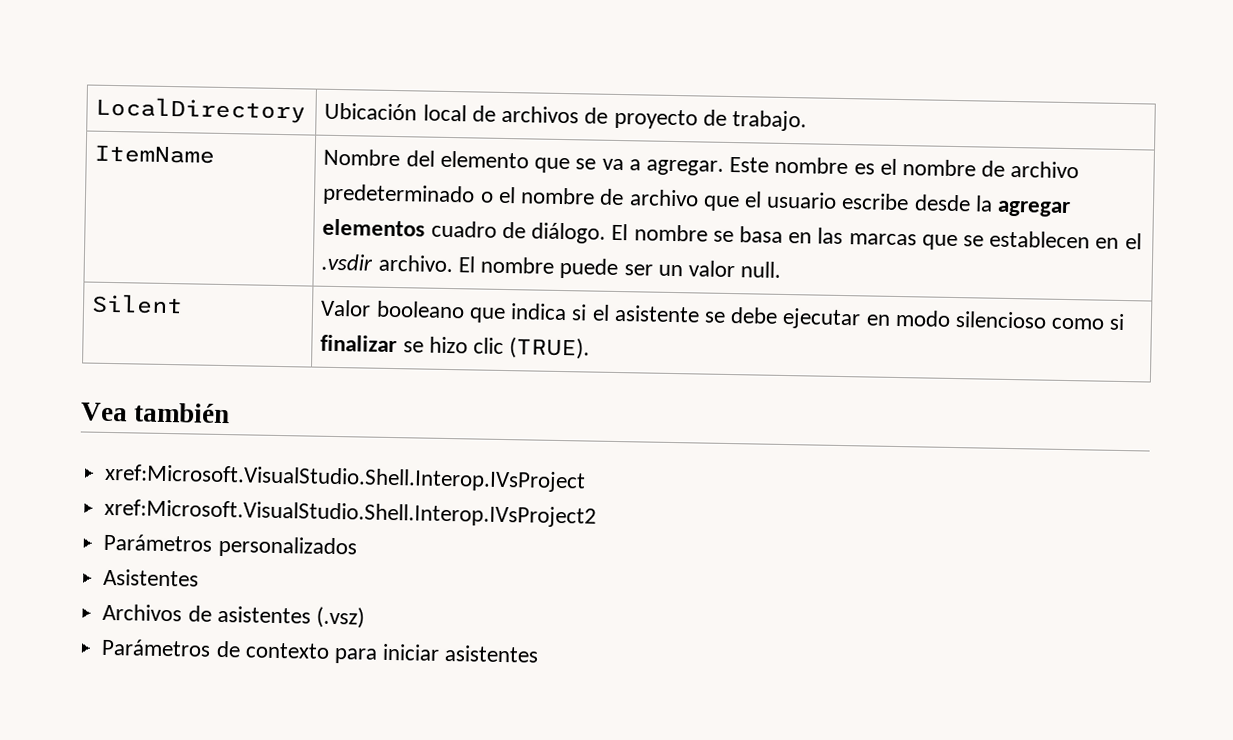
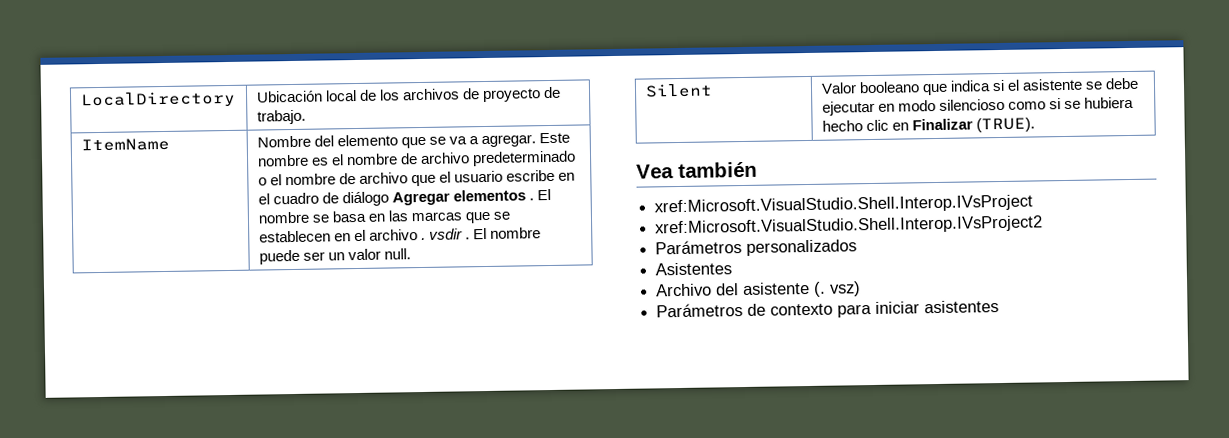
- LocalDirectory | Ubicación local de archivos de proyecto de trabajo.
+ LocalDirectory | Ubicación local de los archivos de proyecto de trabajo.
- Este nombre es el nombre de archivo predeterminado o el nombre de archivo que el usuario escribe desde la agregar elementos cuadro de diálogo.
+ Este nombre es el nombre de archivo predeterminado o el nombre de archivo que el usuario escribe en el cuadro de diálogo Agregar elementos .
- El nombre se basa en las marcas que se establecen en el .vsdir archivo.
+ El nombre se basa en las marcas que se establecen en el archivo . vsdir .
- Silent | Valor booleano que indica si el asistente se debe ejecutar en modo silencioso como si finalizar se hizo clic (TRUE).
+ Silent | Valor booleano que indica si el asistente se debe ejecutar en modo silencioso como si se hubiera hecho clic en Finalizar (TRUE).
- Archivos de asistentes (.vsz)
+ Archivo del asistente (. vsz)

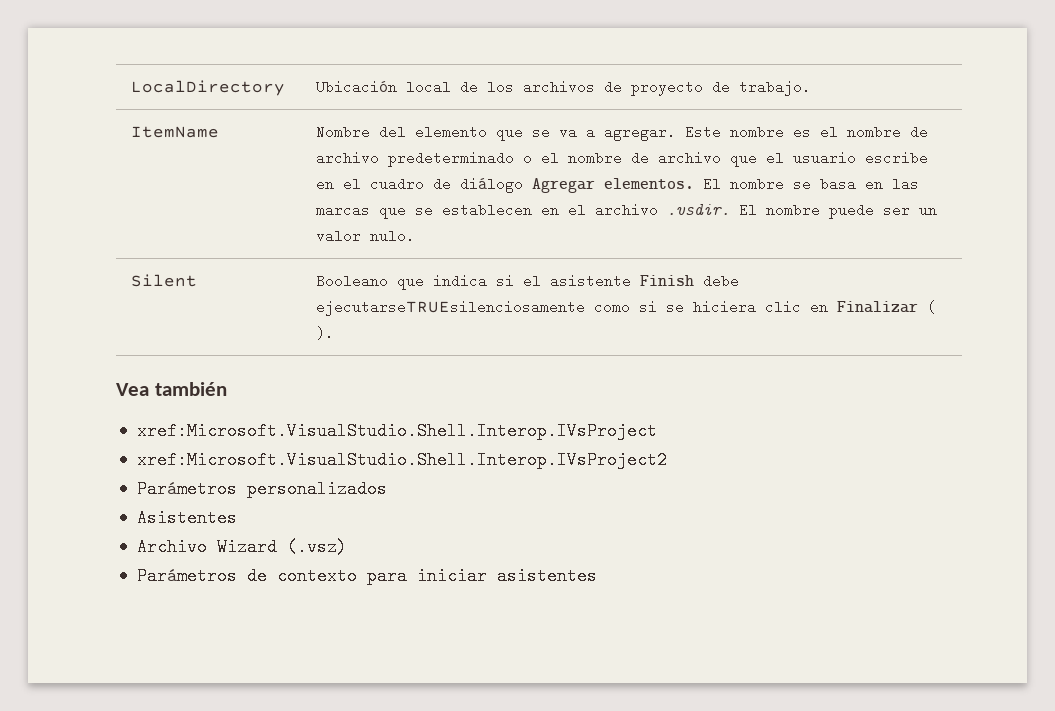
- Este nombre es el nombre de archivo predeterminado o el nombre de archivo que el usuario escribe en el cuadro de diálogo Agregar elementos .
+ Este nombre es el nombre de archivo predeterminado o el nombre de archivo que el usuario escribe en el cuadro de diálogo Agregar elementos.
- El nombre se basa en las marcas que se establecen en el archivo . vsdir . El nombre puede ser un valor null.
+ El nombre se basa en las marcas que se establecen en el archivo .vsdir. El nombre puede ser un valor nulo.
- Silent | Valor booleano que indica si el asistente se debe ejecutar en modo silencioso como si se hubiera hecho clic en Finalizar (TRUE).
+ Silent | Booleano que indica si el asistente Finish debe ejecutarseTRUEsilenciosamente como si se hiciera clic en Finalizar ( ).
- Archivo del asistente (. vsz)
+ Archivo Wizard (.vsz)

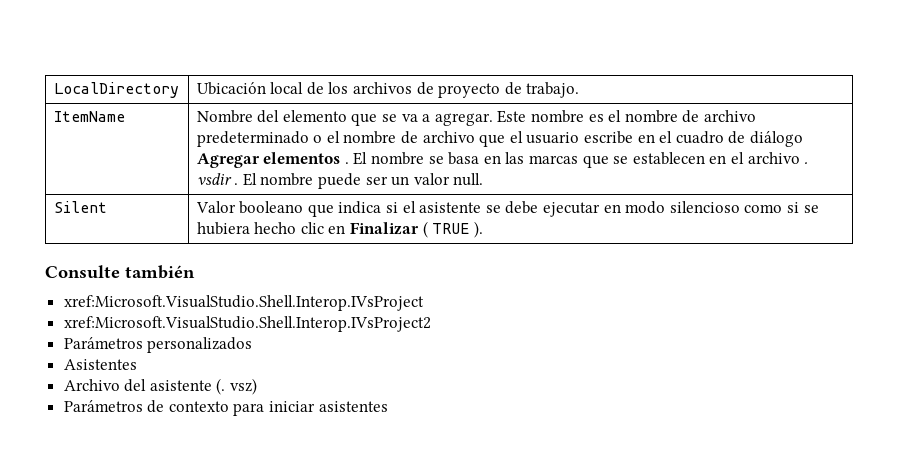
- Este nombre es el nombre de archivo predeterminado o el nombre de archivo que el usuario escribe en el cuadro de diálogo Agregar elementos.
+ Este nombre es el nombre de archivo predeterminado o el nombre de archivo que el usuario escribe en el cuadro de diálogo Agregar elementos .
- El nombre se basa en las marcas que se establecen en el archivo .vsdir. El nombre puede ser un valor nulo.
+ El nombre se basa en las marcas que se establecen en el archivo . vsdir . El nombre puede ser un valor null.
- Silent | Booleano que indica si el asistente Finish debe ejecutarseTRUEsilenciosamente como si se hiciera clic en Finalizar ( ).
+ Silent | Valor booleano que indica si el asistente se debe ejecutar en modo silencioso como si se hubiera hecho clic en Finalizar ( TRUE ).
- Vea también
+ Consulte también
- Archivo Wizard (.vsz)
+ Archivo del asistente (. vsz)

